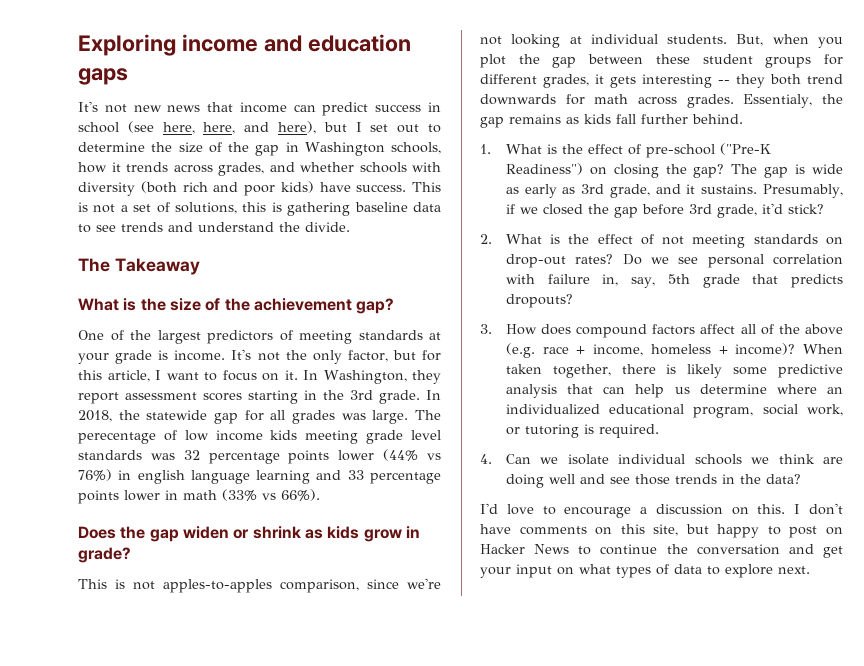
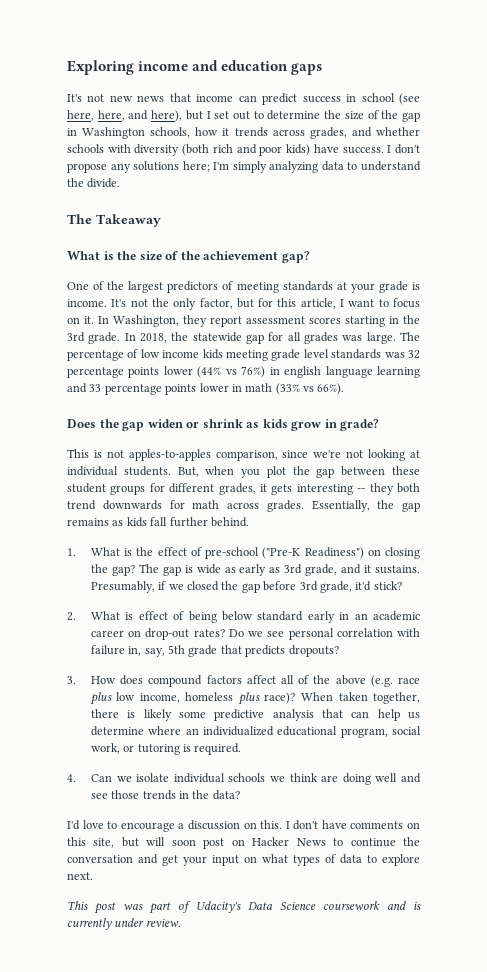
- This is not a set of solutions, this is gathering baseline data to see trends and understand the divide.
+ I don't propose any solutions here; I'm simply analyzing data to understand the divide.
- The perecentage of low income kids meeting grade level standards was 32 percentage points lower (44% vs 76%) in english language learning and 33 percentage points lower in math (33% vs 66%).
+ The percentage of low income kids meeting grade level standards was 32 percentage points lower (44% vs 76%) in english language learning and 33 percentage points lower in math (33% vs 66%).
- Essentialy, the gap remains as kids fall further behind.
+ Essentially, the gap remains as kids fall further behind.
- 2. What is the effect of not meeting standards on drop-out rates?
+ 2. What is effect of being below standard early in an academic career on drop-out rates?
- 3. How does compound factors affect all of the above (e.g. race + income, homeless + income)?
+ 3. How does compound factors affect all of the above (e.g. race plus low income, homeless plus race)?
- I don't have comments on this site, but happy to post on Hacker News to continue the conversation and get your input on what types of data to explore next.
+ I don't have comments on this site, but will soon post on Hacker News to continue the conversation and get your input on what types of data to explore next.
+ This post was part of Udacity's Data Science coursework and is currently under review.

